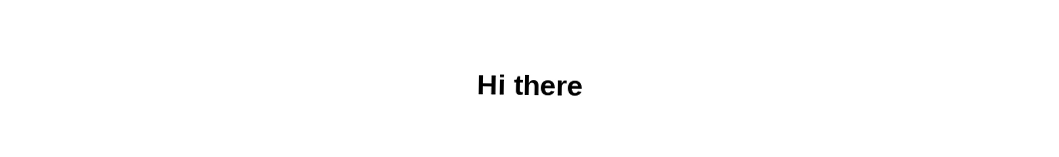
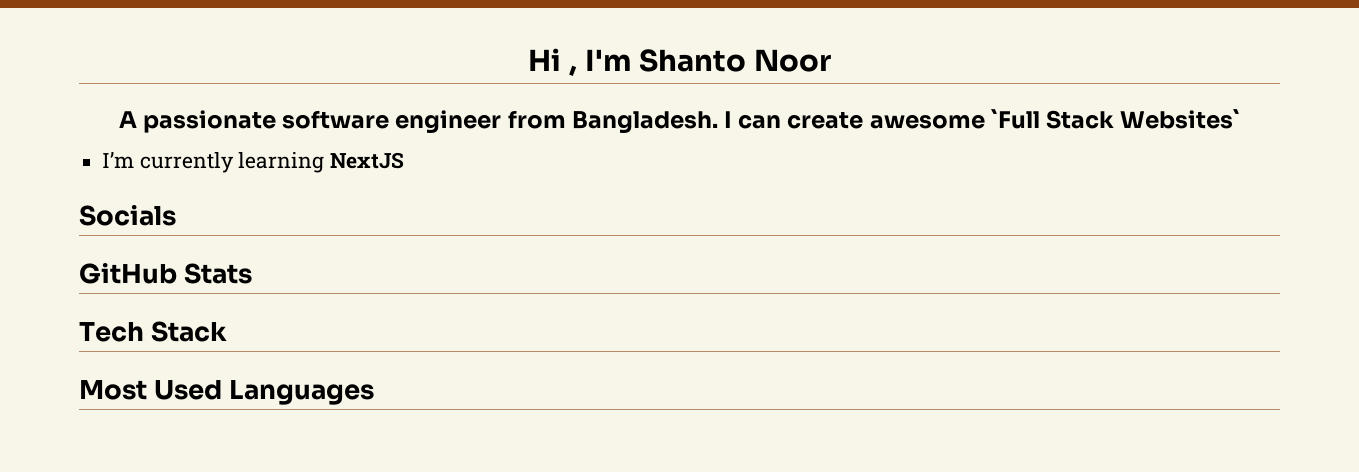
- Hi there
+ Hi , I'm Shanto Noor
+ A passionate software engineer from Bangladesh. I can create awesome `Full Stack Websites`
+ I’m currently learning NextJS
+ Socials
+ GitHub Stats
+ Tech Stack
+ Most Used Languages

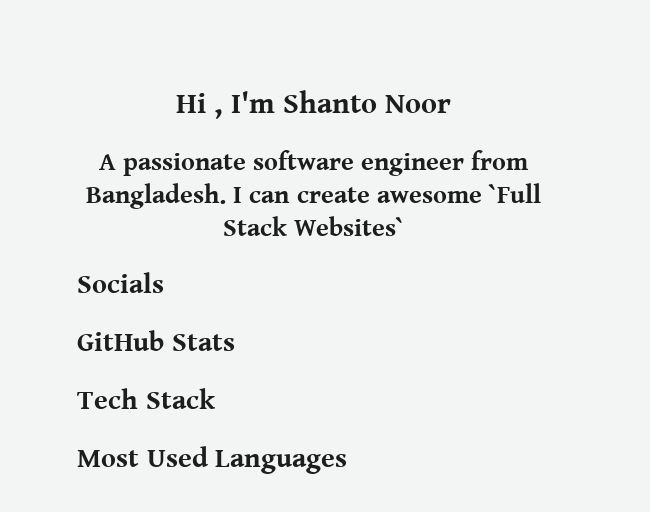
- I’m currently learning NextJS

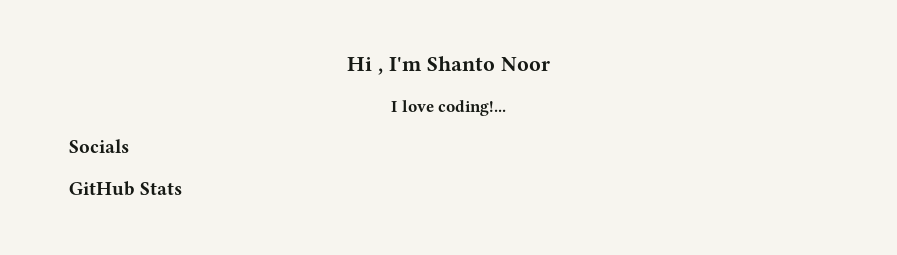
- A passionate software engineer from Bangladesh. I can create awesome `Full Stack Websites`
+ I love coding!...
  Socials
  GitHub Stats
- Tech Stack
- Most Used Languages

